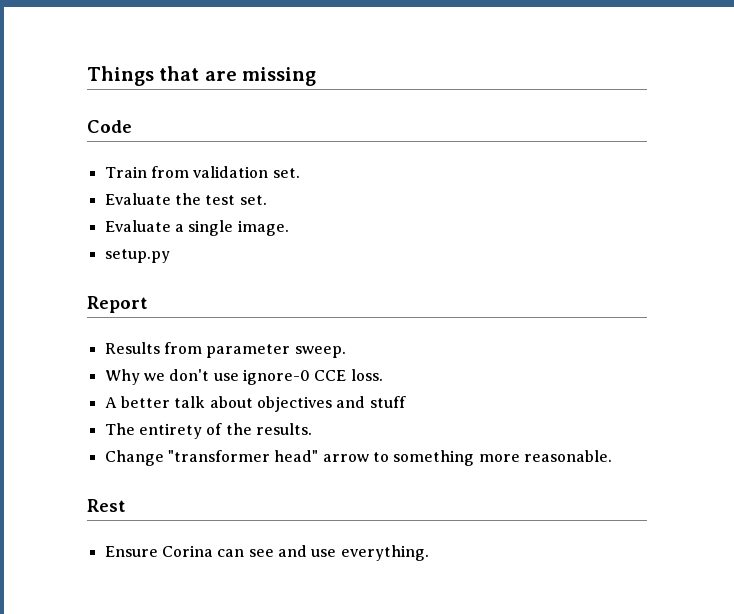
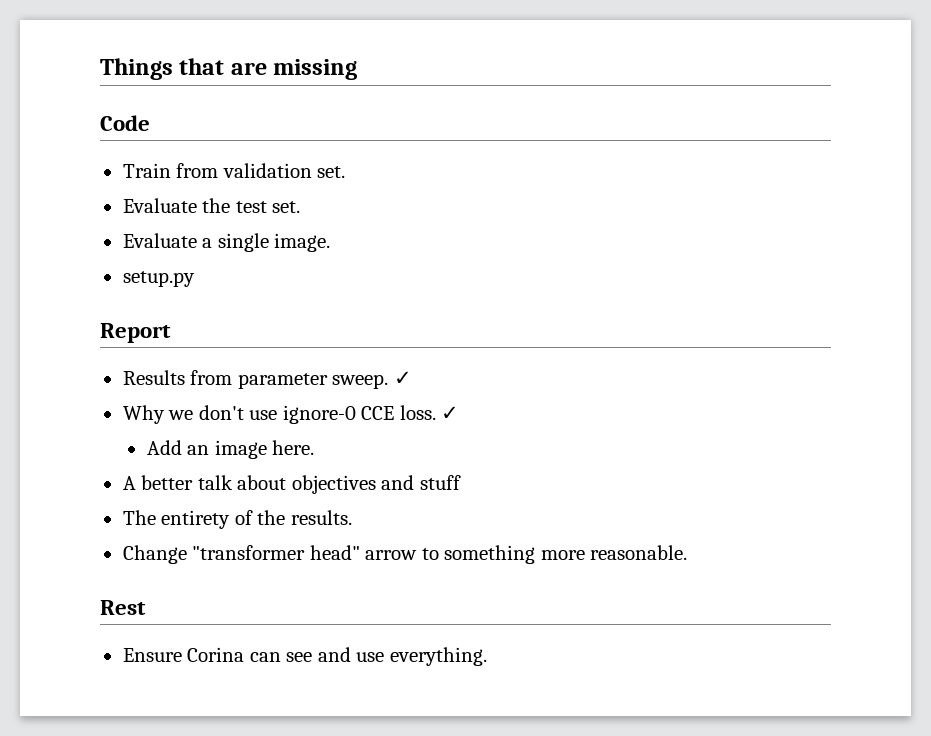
- Results from parameter sweep.
+ Results from parameter sweep. ✓
- Why we don't use ignore-0 CCE loss.
+ Why we don't use ignore-0 CCE loss. ✓
+ Add an image here.

